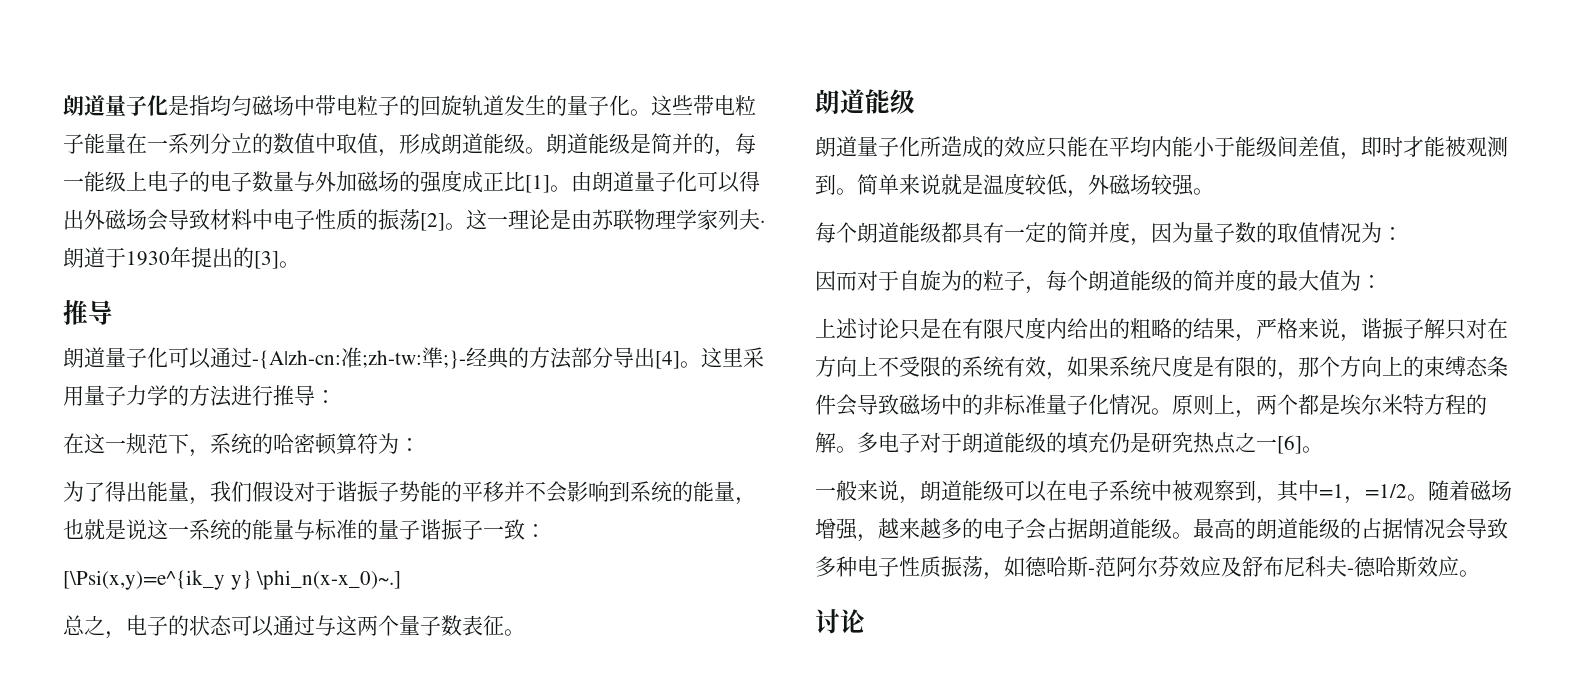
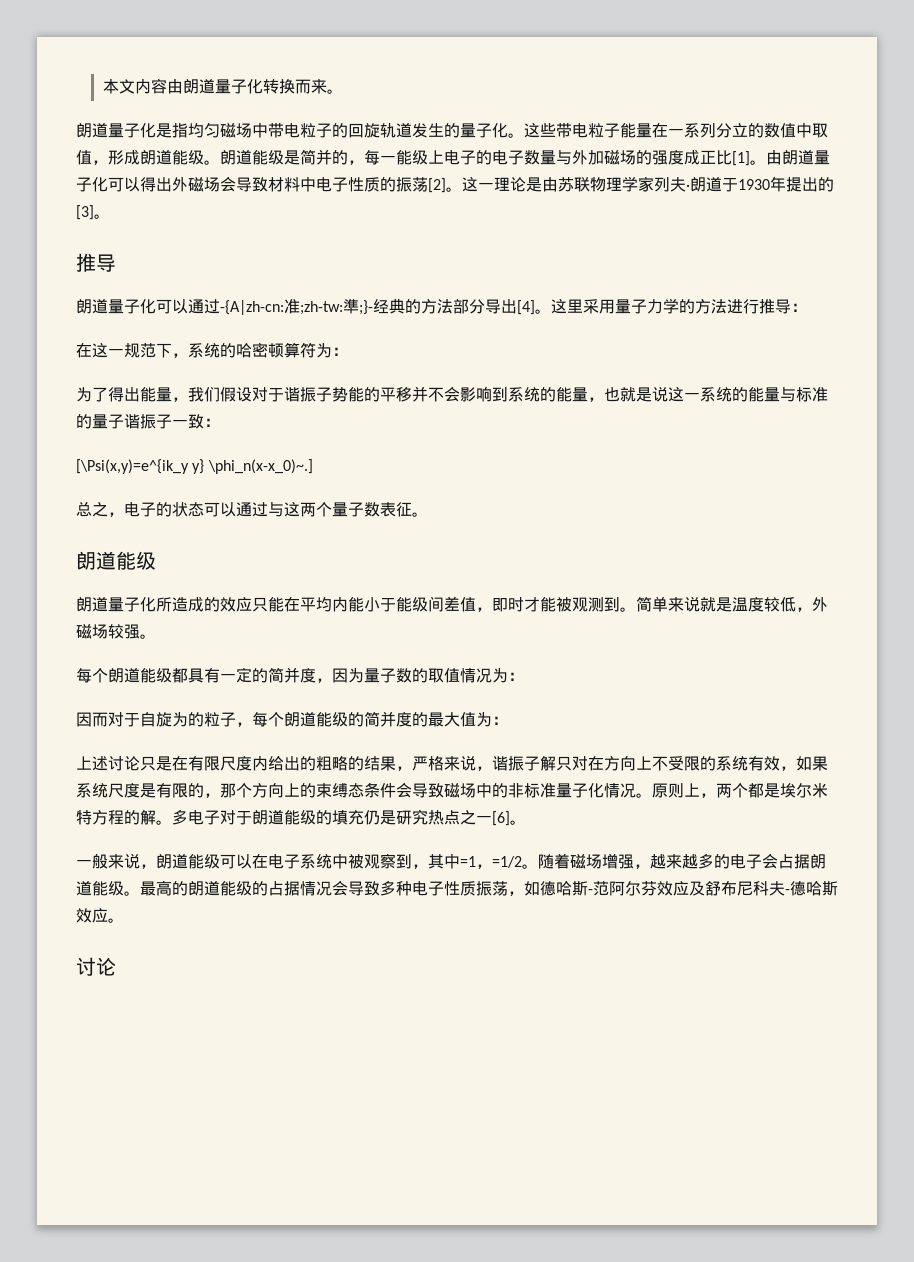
+ 本文内容由朗道量子化转换而来。

